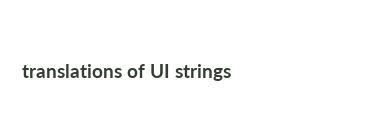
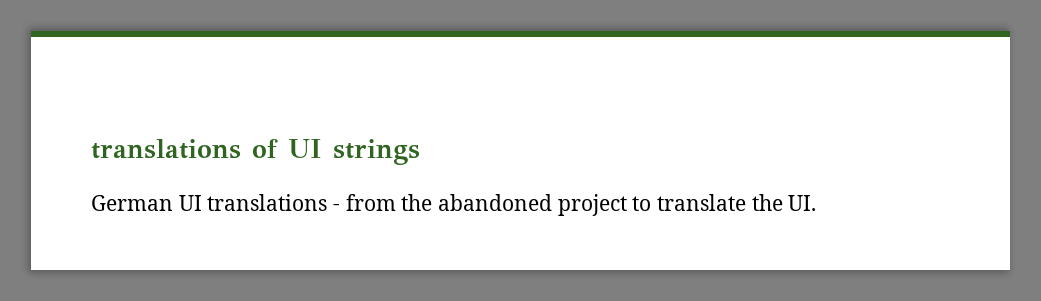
+ German UI translations - from the abandoned project to translate the UI.

